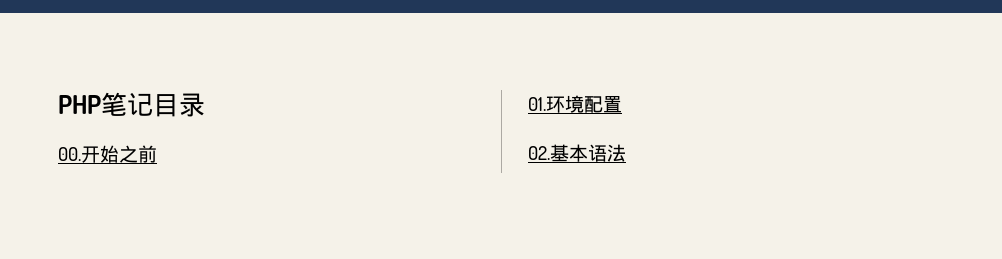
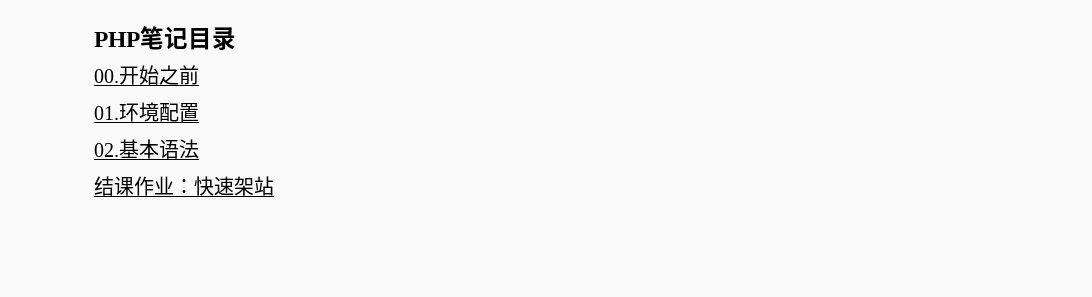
+ 结课作业：快速架站

